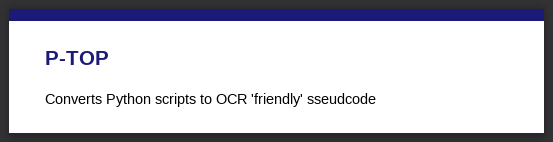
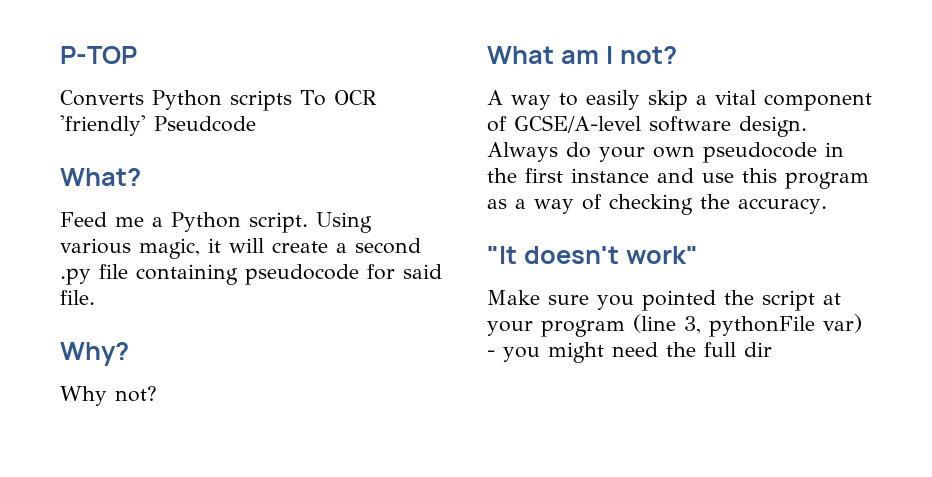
- Converts Python scripts to OCR 'friendly' sseudcode
+ Converts Python scripts To OCR 'friendly' Pseudcode
+ What?
+ Feed me a Python script. Using various magic, it will create a second .py file containing pseudocode for said file.
+ Why?
+ Why not?
+ What am I not?
+ A way to easily skip a vital component of GCSE/A-level software design. Always do your own pseudocode in the first instance and use this program as a way of checking the accuracy.
+ "It doesn't work"
+ Make sure you pointed the script at your program (line 3, pythonFile var) - you might need the full dir

